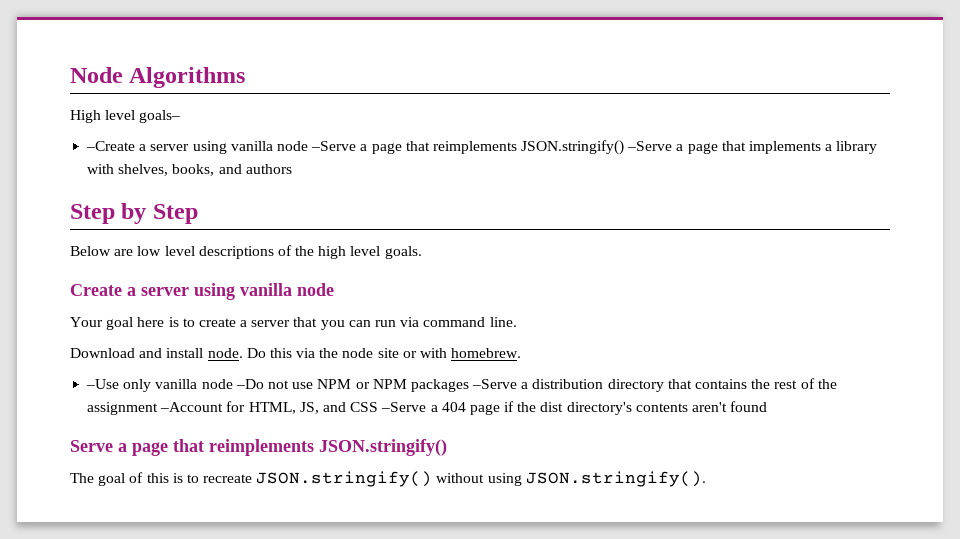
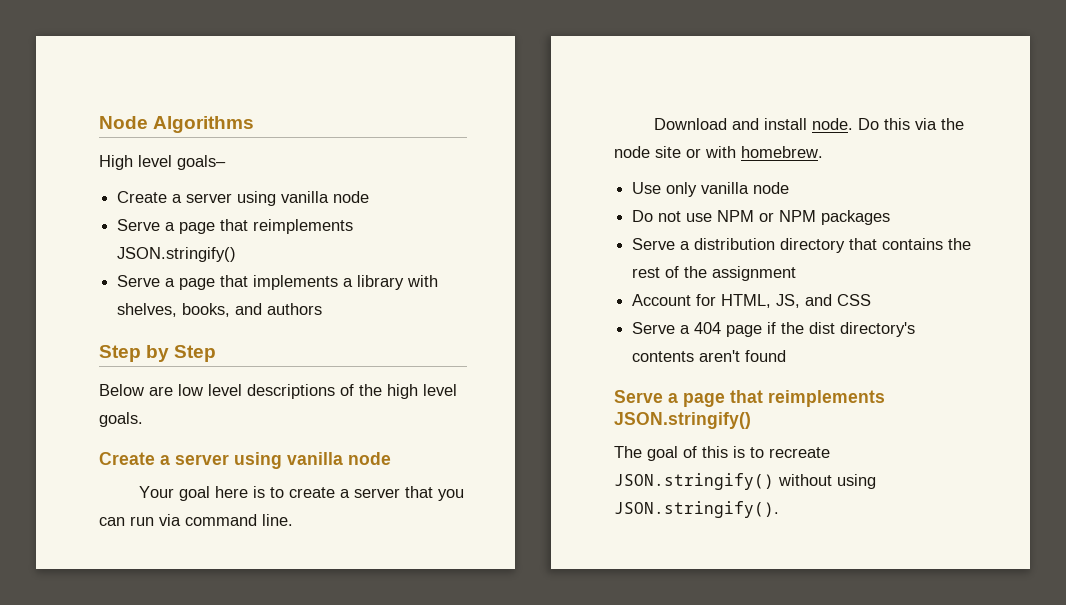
  High level goals–
- –Create a server using vanilla node –Serve a page that reimplements JSON.stringify() –Serve a page that implements a library with shelves, books, and authors
+ Create a server using vanilla node
+ Serve a page that reimplements JSON.stringify()
+ Serve a page that implements a library with shelves, books, and authors
- –Use only vanilla node –Do not use NPM or NPM packages –Serve a distribution directory that contains the rest of the assignment –Account for HTML, JS, and CSS –Serve a 404 page if the dist directory's contents aren't found
+ Use only vanilla node
+ Do not use NPM or NPM packages
+ Serve a distribution directory that contains the rest of the assignment
+ Account for HTML, JS, and CSS
+ Serve a 404 page if the dist directory's contents aren't found

